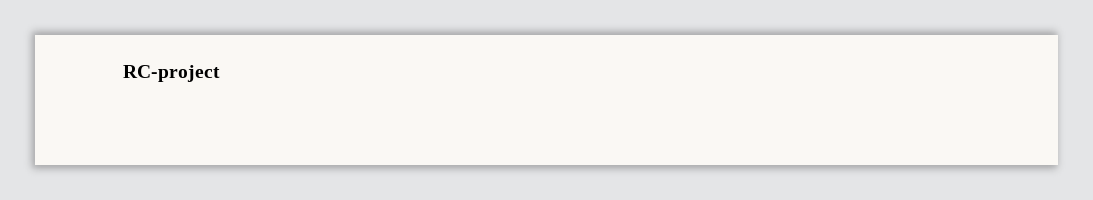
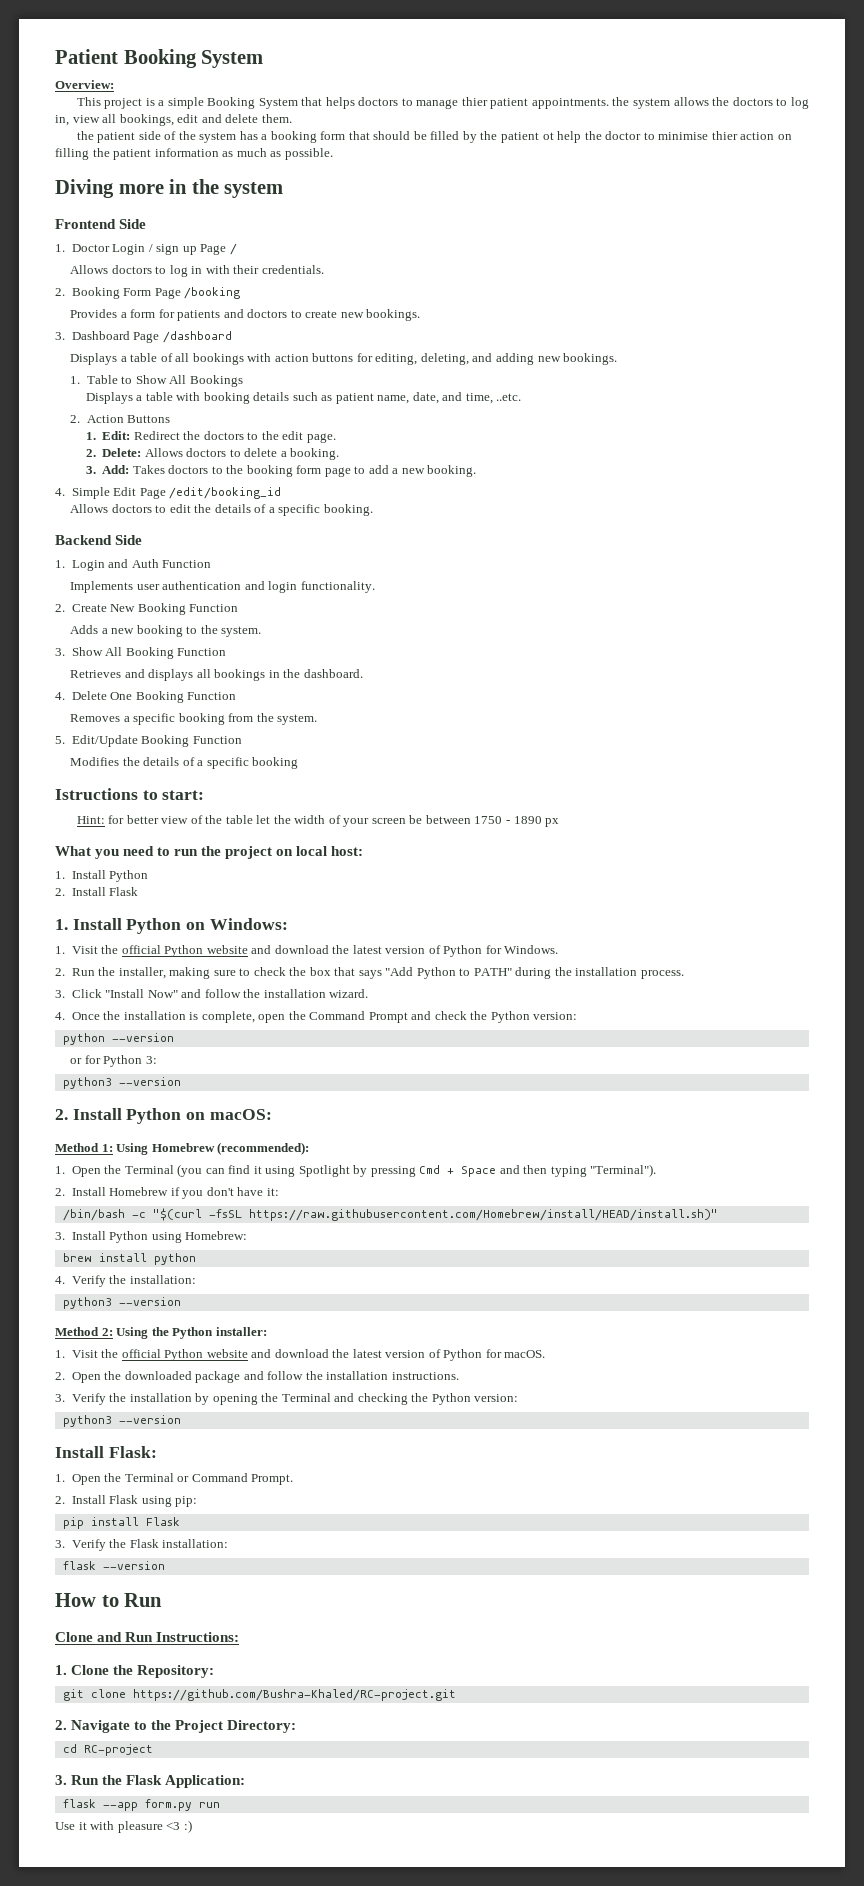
- RC-project
+ Patient Booking System
+ Overview:
+ This project is a simple Booking System that helps doctors to manage thier patient appointments. the system allows the doctors to log in, view all bookings, edit and delete them.
+ the patient side of the system has a booking form that should be filled by the patient ot help the doctor to minimise thier action on filling the patient information as much as possible.
+ Diving more in the system
+ Frontend Side
+ 1. Doctor Login / sign up Page /
+ Allows doctors to log in with their credentials.
+ 2. Booking Form Page /booking
+ Provides a form for patients and doctors to create new bookings.
+ 3. Dashboard Page /dashboard
+ Displays a table of all bookings with action buttons for editing, deleting, and adding new bookings.
+ 1. Table to Show All Bookings
+ Displays a table with booking details such as patient name, date, and time, ..etc.
+ 2. Action Buttons
+ 1. Edit: Redirect the doctors to the edit page.
+ 2. Delete: Allows doctors to delete a booking.
+ 3. Add: Takes doctors to the booking form page to add a new booking.
+ 4. Simple Edit Page /edit/booking_id
+ Allows doctors to edit the details of a specific booking.
+ Backend Side
+ 1. Login and Auth Function
+ Implements user authentication and login functionality.
+ 2. Create New Booking Function
+ Adds a new booking to the system.
+ 3. Show All Booking Function
+ Retrieves and displays all bookings in the dashboard.
+ 4. Delete One Booking Function
+ Removes a specific booking from the system.
+ 5. Edit/Update Booking Function
+ Modifies the details of a specific booking
+ Istructions to start:
+ Hint: for better view of the table let the width of your screen be between 1750 - 1890 px
+ What you need to run the project on local host:
+ 1. Install Python
+ 2. Install Flask
+ 1. Install Python on Windows:
+ 1. Visit the official Python website and download the latest version of Python for Windows.
+ 2. Run the installer, making sure to check the box that says "Add Python to PATH" during the installation process.
+ 3. Click "Install Now" and follow the installation wizard.
+ 4. Once the installation is complete, open the Command Prompt and check the Python version:
+ python --version
+ or for Python 3:
+ python3 --version
+ 2. Install Python on macOS:
+ Method 1: Using Homebrew (recommended):
+ 1. Open the Terminal (you can find it using Spotlight by pressing Cmd + Space and then typing "Terminal").
+ 2. Install Homebrew if you don't have it:
+ /bin/bash -c "$(curl -fsSL https://raw.githubusercontent.com/Homebrew/install/HEAD/install.sh)"
+ 3. Install Python using Homebrew:
+ brew install python
+ 4. Verify the installation:
+ python3 --version
+ Method 2: Using the Python installer:
+ 1. Visit the official Python website and download the latest version of Python for macOS.
+ 2. Open the downloaded package and follow the installation instructions.
+ 3. Verify the installation by opening the Terminal and checking the Python version:
+ python3 --version
+ Install Flask:
+ 1. Open the Terminal or Command Prompt.
+ 2. Install Flask using pip:
+ pip install Flask
+ 3. Verify the Flask installation:
+ flask --version
+ How to Run
+ Clone and Run Instructions:
+ 1. Clone the Repository:
+ git clone https://github.com/Bushra-Khaled/RC-project.git
+ 2. Navigate to the Project Directory:
+ cd RC-project
+ 3. Run the Flask Application:
+ flask --app form.py run
+ Use it with pleasure <3 :)

